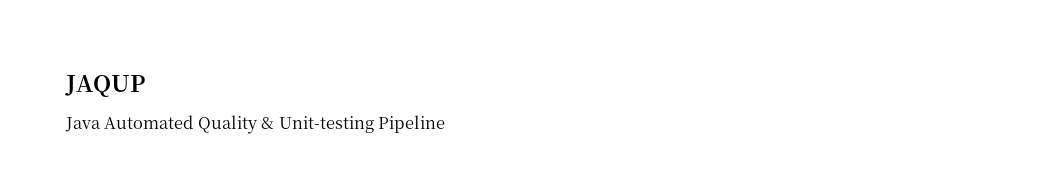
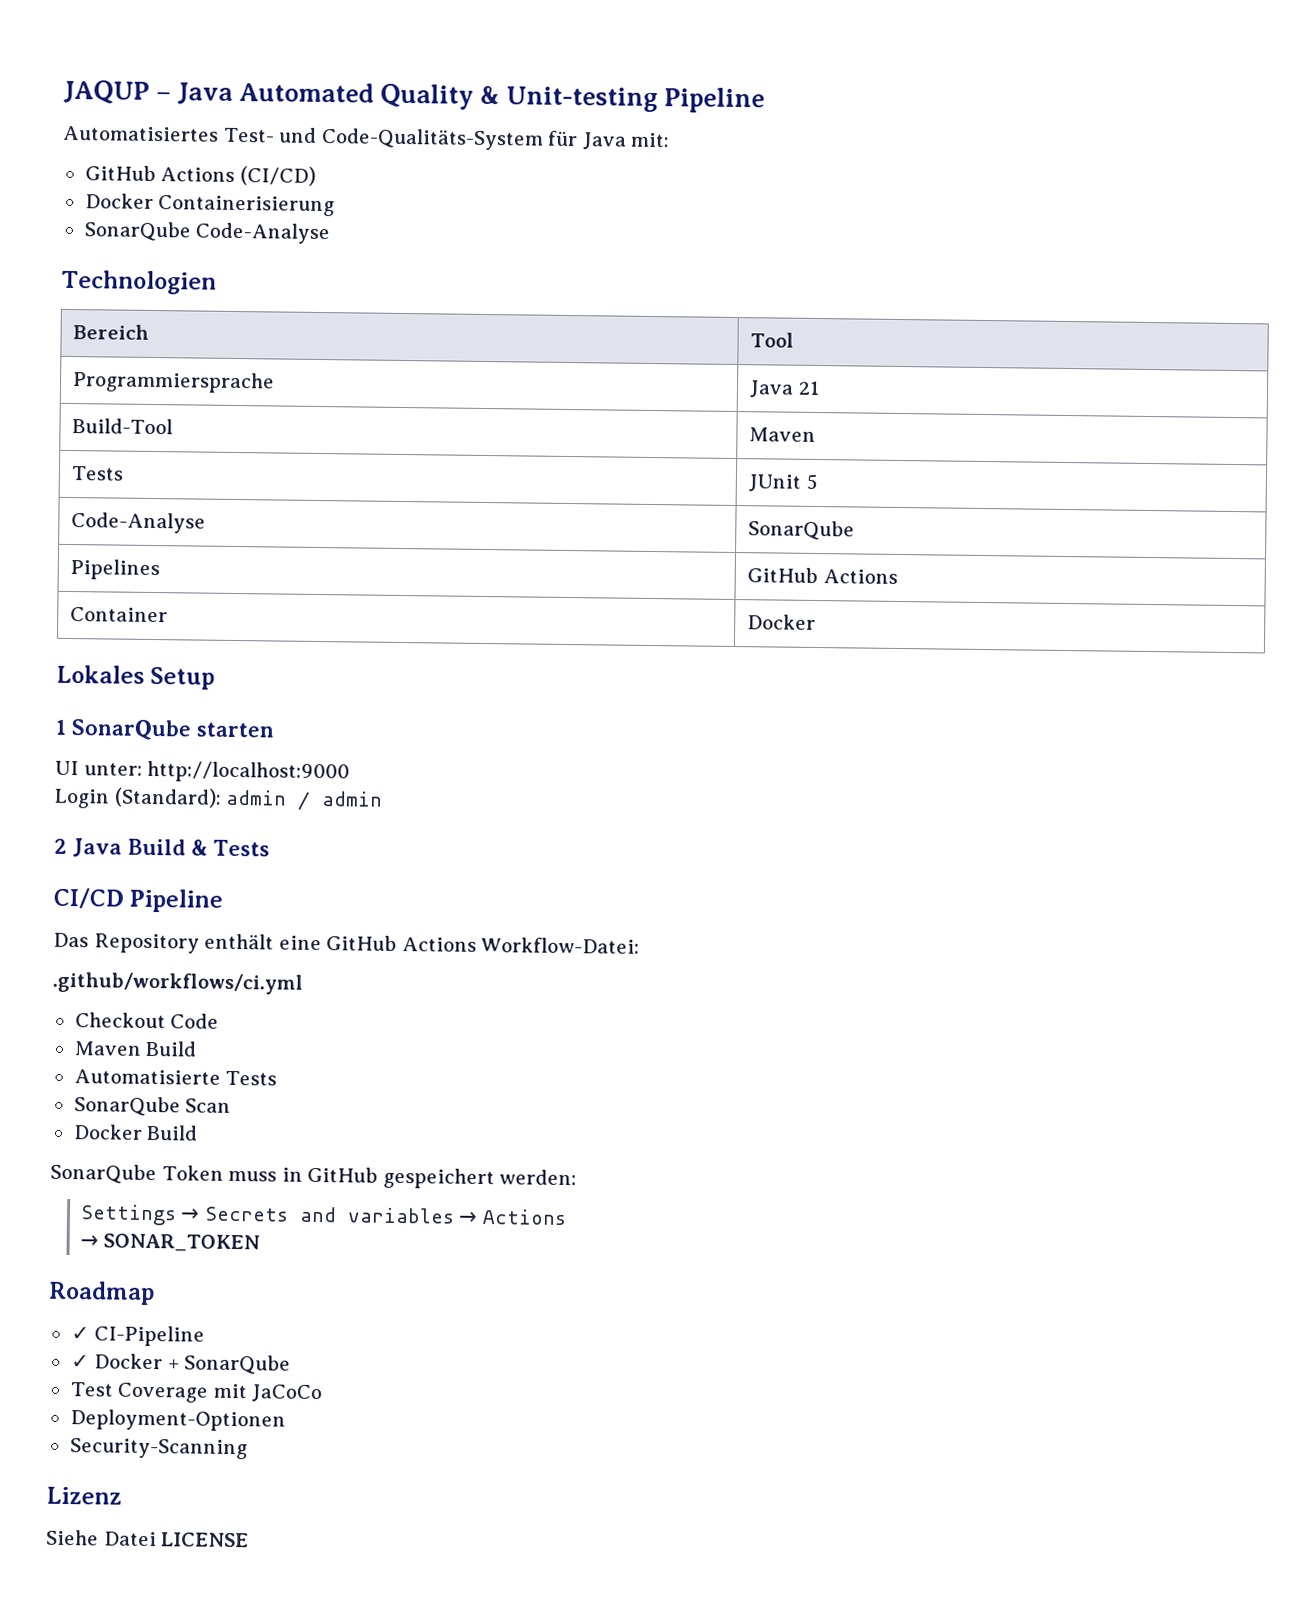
- JAQUP
- Java Automated Quality & Unit-testing Pipeline
+ JAQUP – Java Automated Quality & Unit-testing Pipeline
+ Automatisiertes Test- und Code-Qualitäts-System für Java mit:
+ GitHub Actions (CI/CD)
+ Docker Containerisierung
+ SonarQube Code-Analyse
+ Technologien
+ Bereich | Tool
+ Programmiersprache | Java 21
+ Build-Tool | Maven
+ Tests | JUnit 5
+ Code-Analyse | SonarQube
+ Pipelines | GitHub Actions
+ Container | Docker
+ Lokales Setup
+ 1 SonarQube starten
+ UI unter: http://localhost:9000
+ Login (Standard): admin / admin
+ 2 Java Build & Tests
+ CI/CD Pipeline
+ Das Repository enthält eine GitHub Actions Workflow-Datei:
+ .github/workflows/ci.yml
+ Checkout Code
+ Maven Build
+ Automatisierte Tests
+ SonarQube Scan
+ Docker Build
+ SonarQube Token muss in GitHub gespeichert werden:
+ Settings → Secrets and variables → Actions
+ → SONAR_TOKEN
+ Roadmap
+ ✓ CI-Pipeline
+ ✓ Docker + SonarQube
+ Test Coverage mit JaCoCo
+ Deployment-Optionen
+ Security-Scanning
+ Lizenz
+ Siehe Datei LICENSE

